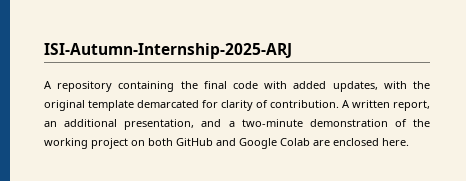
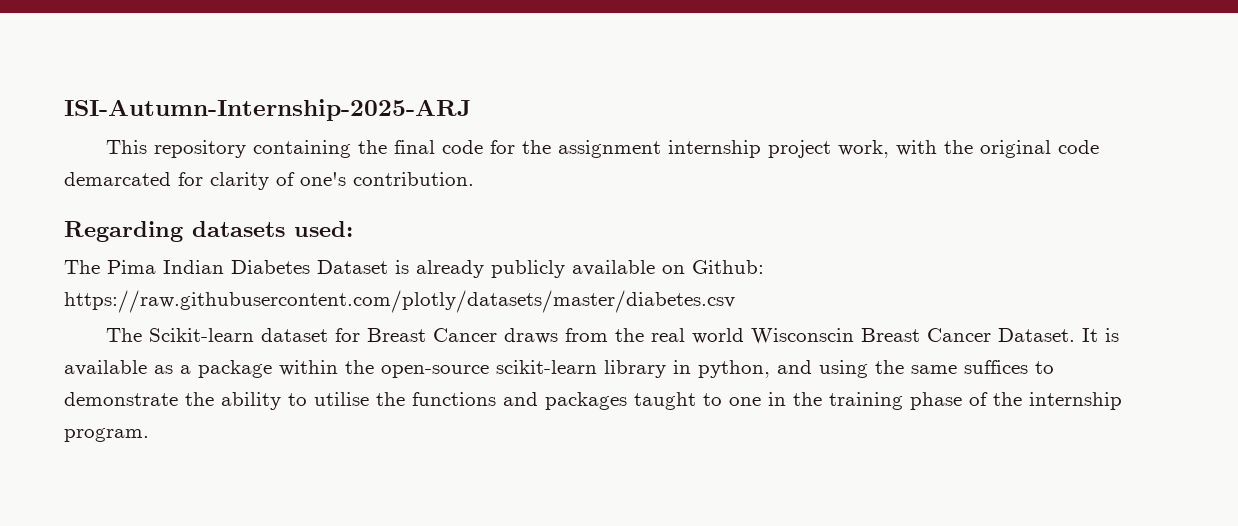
- A repository containing the final code with added updates, with the original template demarcated for clarity of contribution. A written report, an additional presentation, and a two-minute demonstration of the working project on both GitHub and Google Colab are enclosed here.
+ This repository containing the final code for the assignment internship project work, with the original code demarcated for clarity of one's contribution.
+ Regarding datasets used:
+ The Pima Indian Diabetes Dataset is already publicly available on Github: https://raw.githubusercontent.com/plotly/datasets/master/diabetes.csv
+ The Scikit-learn dataset for Breast Cancer draws from the real world Wisconscin Breast Cancer Dataset. It is available as a package within the open-source scikit-learn library in python, and using the same suffices to demonstrate the ability to utilise the functions and packages taught to one in the training phase of the internship program.

